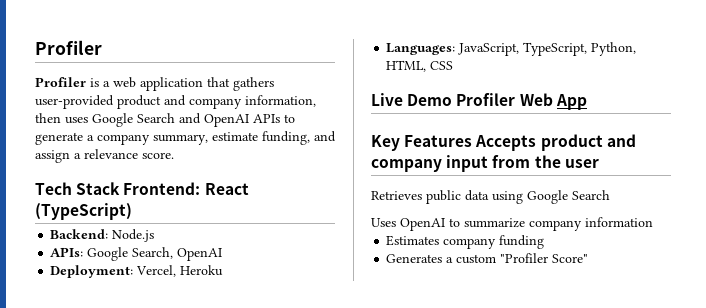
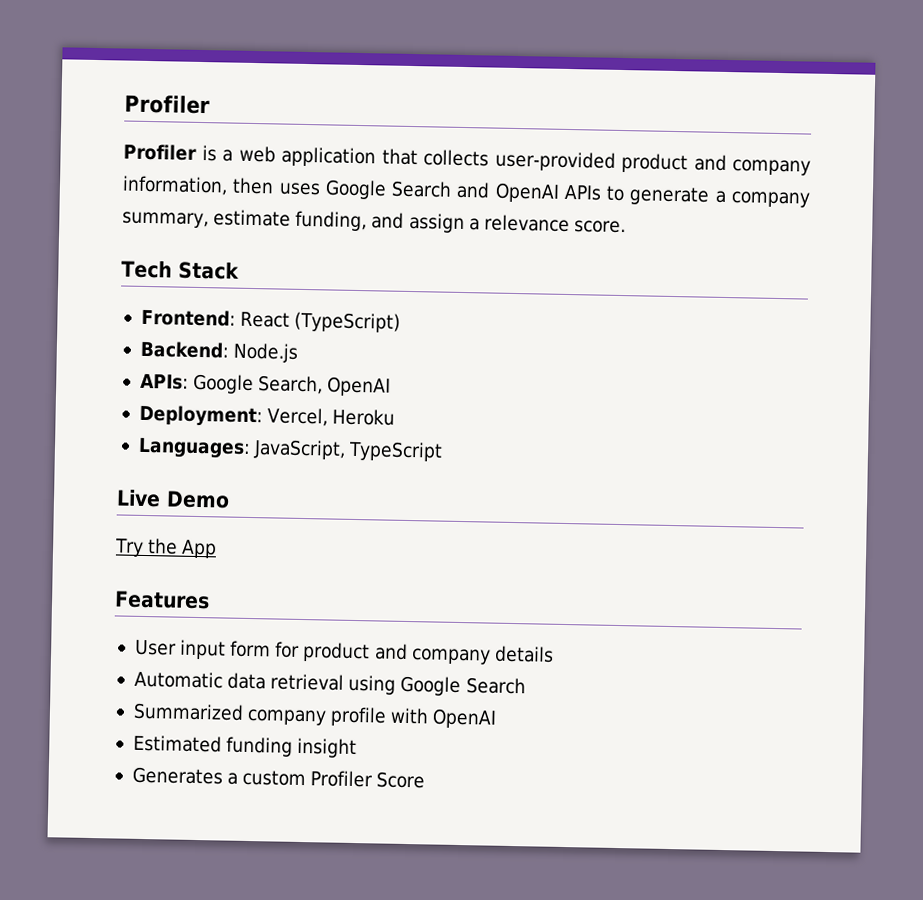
- Profiler is a web application that gathers user-provided product and company information, then uses Google Search and OpenAI APIs to generate a company summary, estimate funding, and assign a relevance score.
+ Profiler is a web application that collects user-provided product and company information, then uses Google Search and OpenAI APIs to generate a company summary, estimate funding, and assign a relevance score.
- Tech Stack Frontend: React (TypeScript)
+ Tech Stack
+ Frontend: React (TypeScript)
- Languages: JavaScript, TypeScript, Python, HTML, CSS
+ Languages: JavaScript, TypeScript
- Live Demo Profiler Web App
+ Live Demo
+ Try the App
- Key Features Accepts product and company input from the user
- Retrieves public data using Google Search
- Uses OpenAI to summarize company information
- Estimates company funding
+ Features
+ User input form for product and company details
+ Automatic data retrieval using Google Search
+ Summarized company profile with OpenAI
+ Estimated funding insight
- Generates a custom "Profiler Score"
+ Generates a custom Profiler Score

